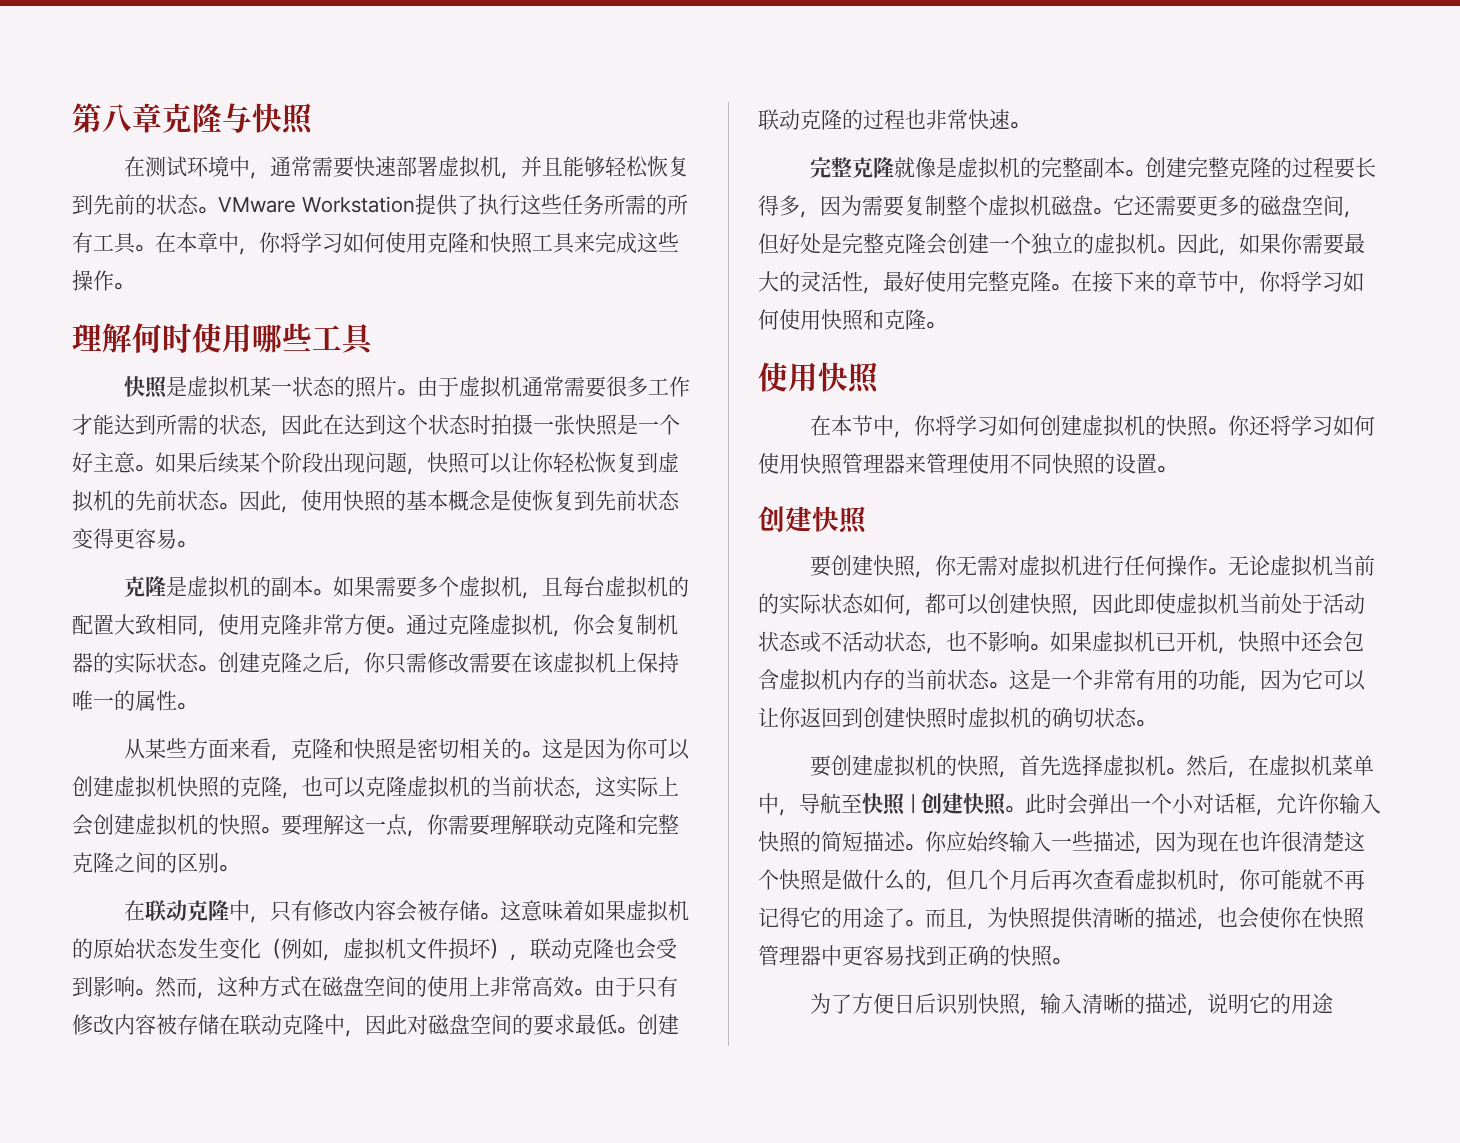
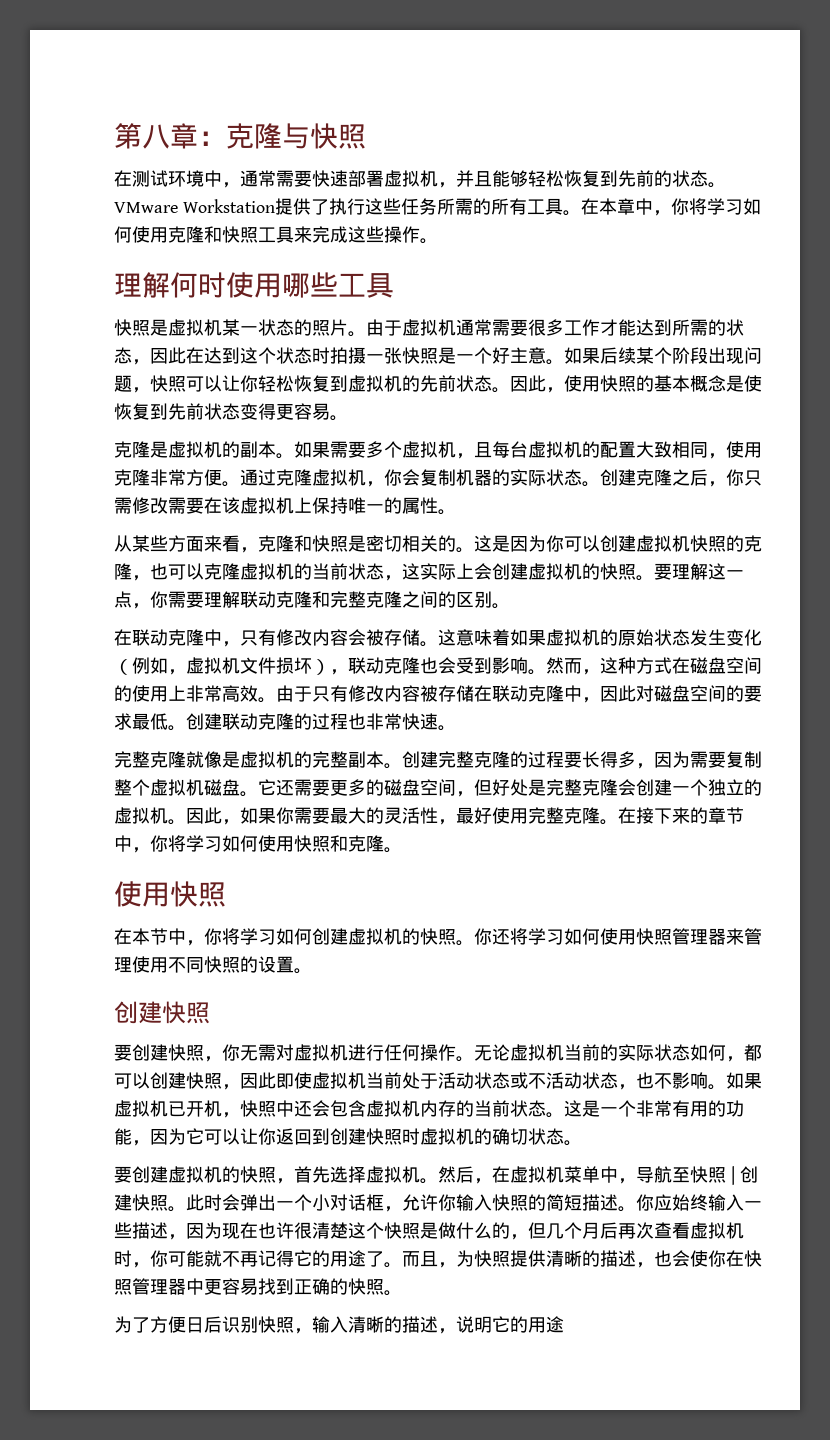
- 第八章克隆与快照
+ 第八章：克隆与快照

